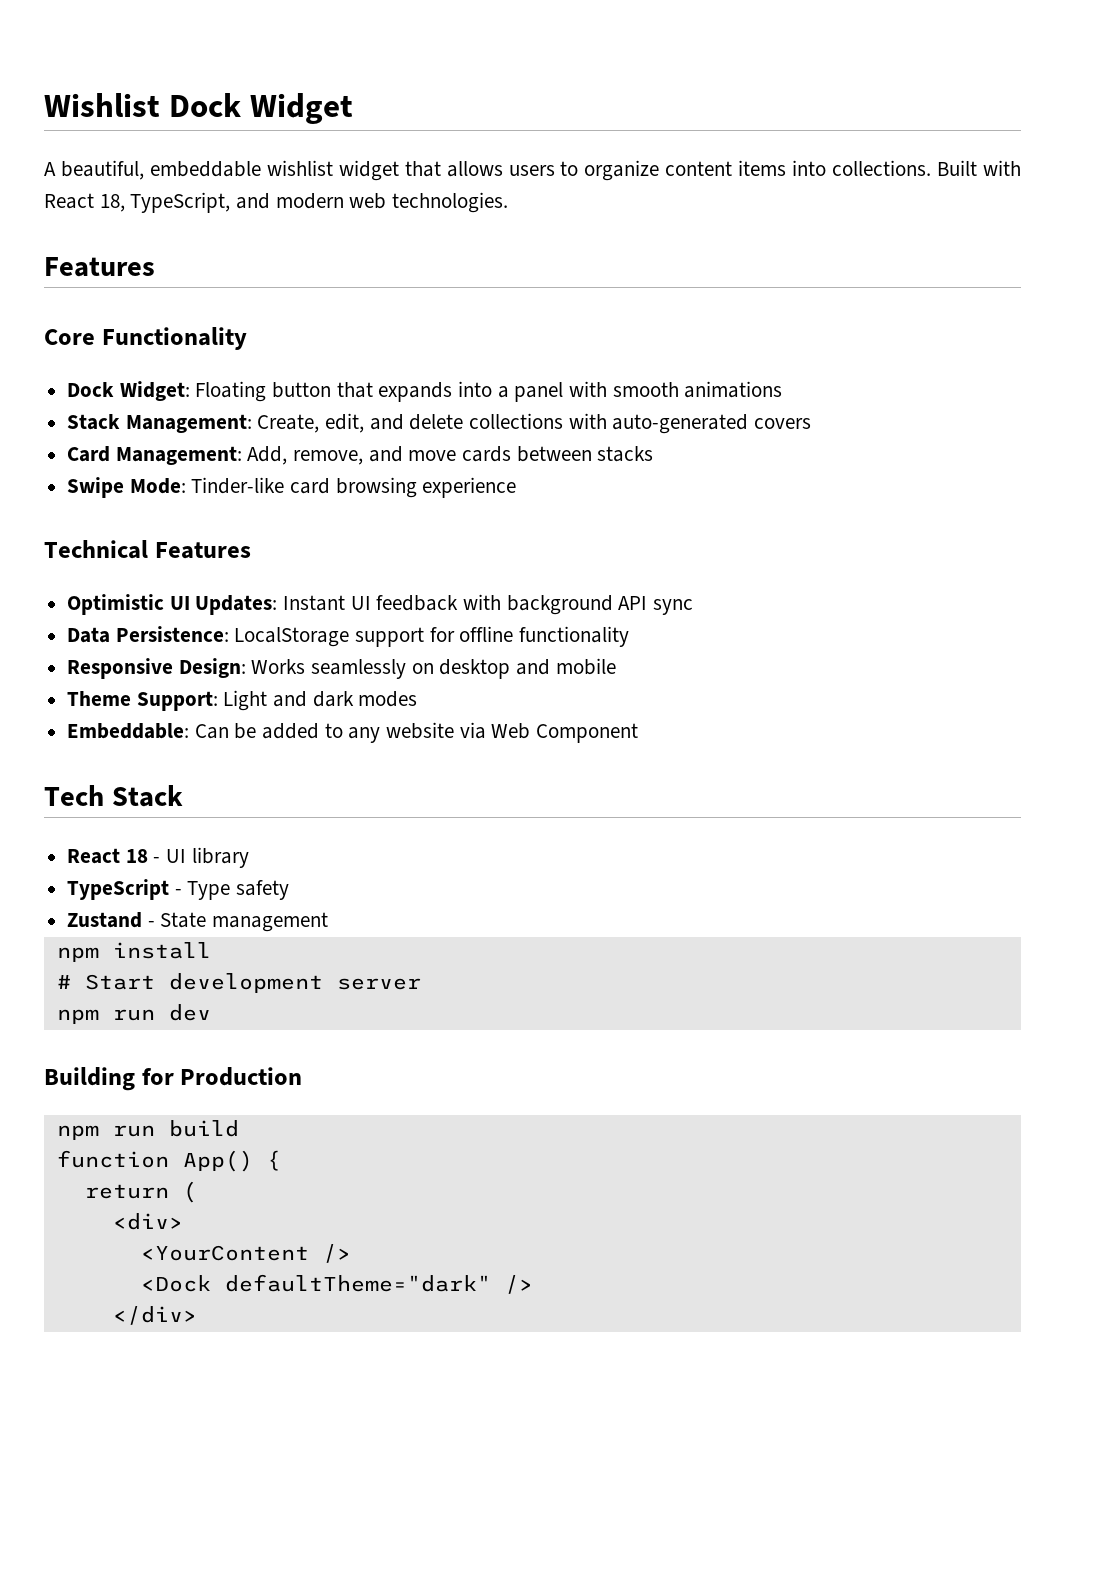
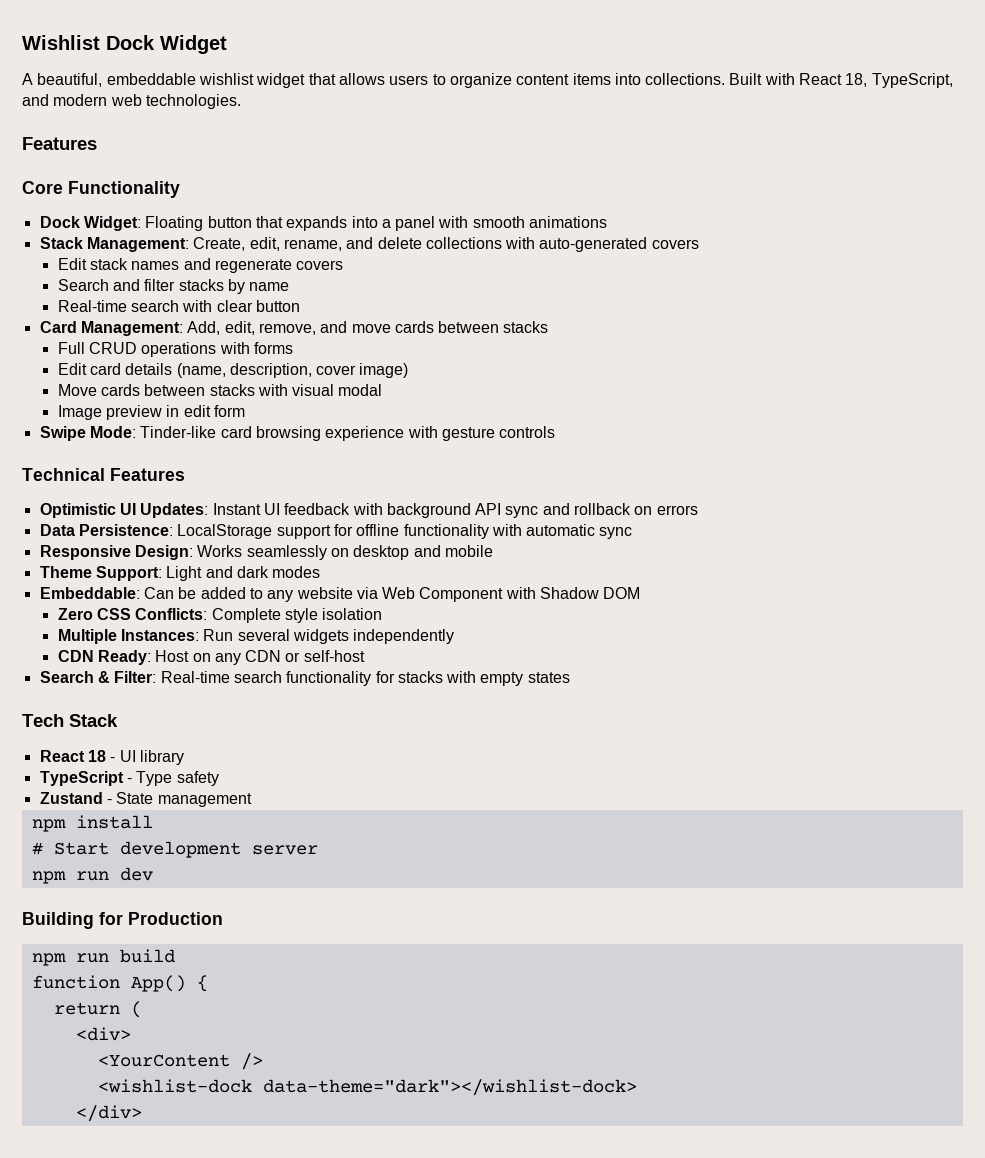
- Stack Management: Create, edit, and delete collections with auto-generated covers
+ Stack Management: Create, edit, rename, and delete collections with auto-generated covers
+ Edit stack names and regenerate covers
+ Search and filter stacks by name
+ Real-time search with clear button
- Card Management: Add, remove, and move cards between stacks
+ Card Management: Add, edit, remove, and move cards between stacks
+ Full CRUD operations with forms
+ Edit card details (name, description, cover image)
+ Move cards between stacks with visual modal
+ Image preview in edit form
- Swipe Mode: Tinder-like card browsing experience
+ Swipe Mode: Tinder-like card browsing experience with gesture controls
- Optimistic UI Updates: Instant UI feedback with background API sync
+ Optimistic UI Updates: Instant UI feedback with background API sync and rollback on errors
- Data Persistence: LocalStorage support for offline functionality
+ Data Persistence: LocalStorage support for offline functionality with automatic sync
- Embeddable: Can be added to any website via Web Component
+ Embeddable: Can be added to any website via Web Component with Shadow DOM
+ Zero CSS Conflicts: Complete style isolation
+ Multiple Instances: Run several widgets independently
+ CDN Ready: Host on any CDN or self-host
+ Search & Filter: Real-time search functionality for stacks with empty states
- <Dock defaultTheme="dark" />
+ <wishlist-dock data-theme="dark"></wishlist-dock>

